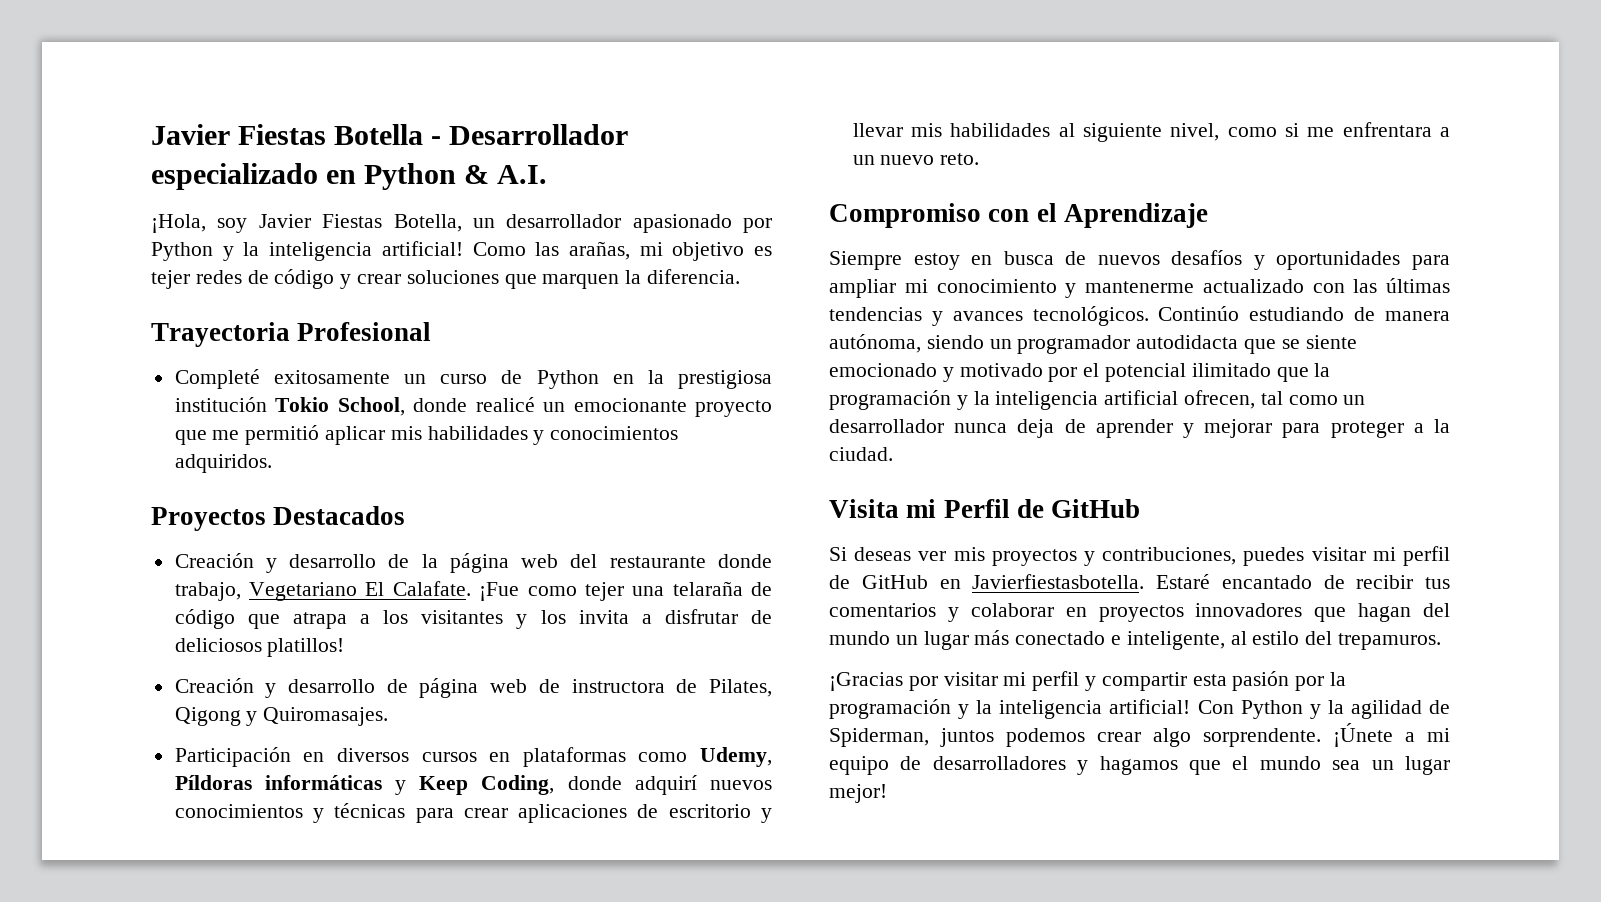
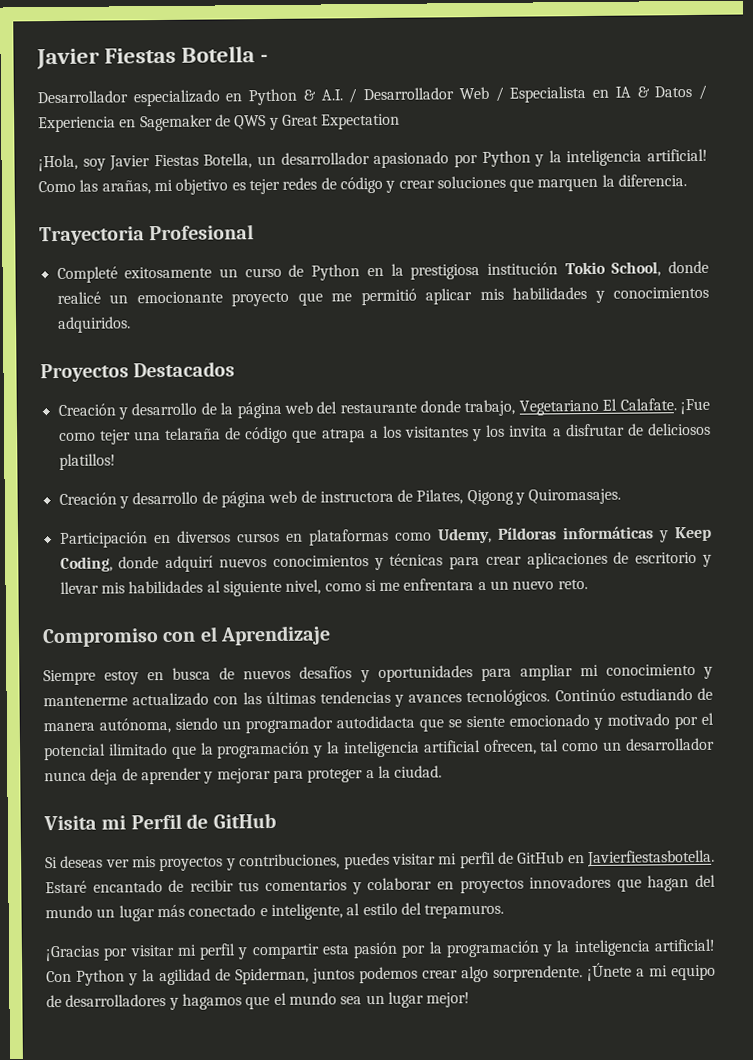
- Javier Fiestas Botella - Desarrollador especializado en Python & A.I.
+ Javier Fiestas Botella -
+ Desarrollador especializado en Python & A.I. / Desarrollador Web / Especialista en IA & Datos / Experiencia en Sagemaker de QWS y Great Expectation

